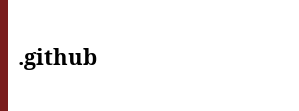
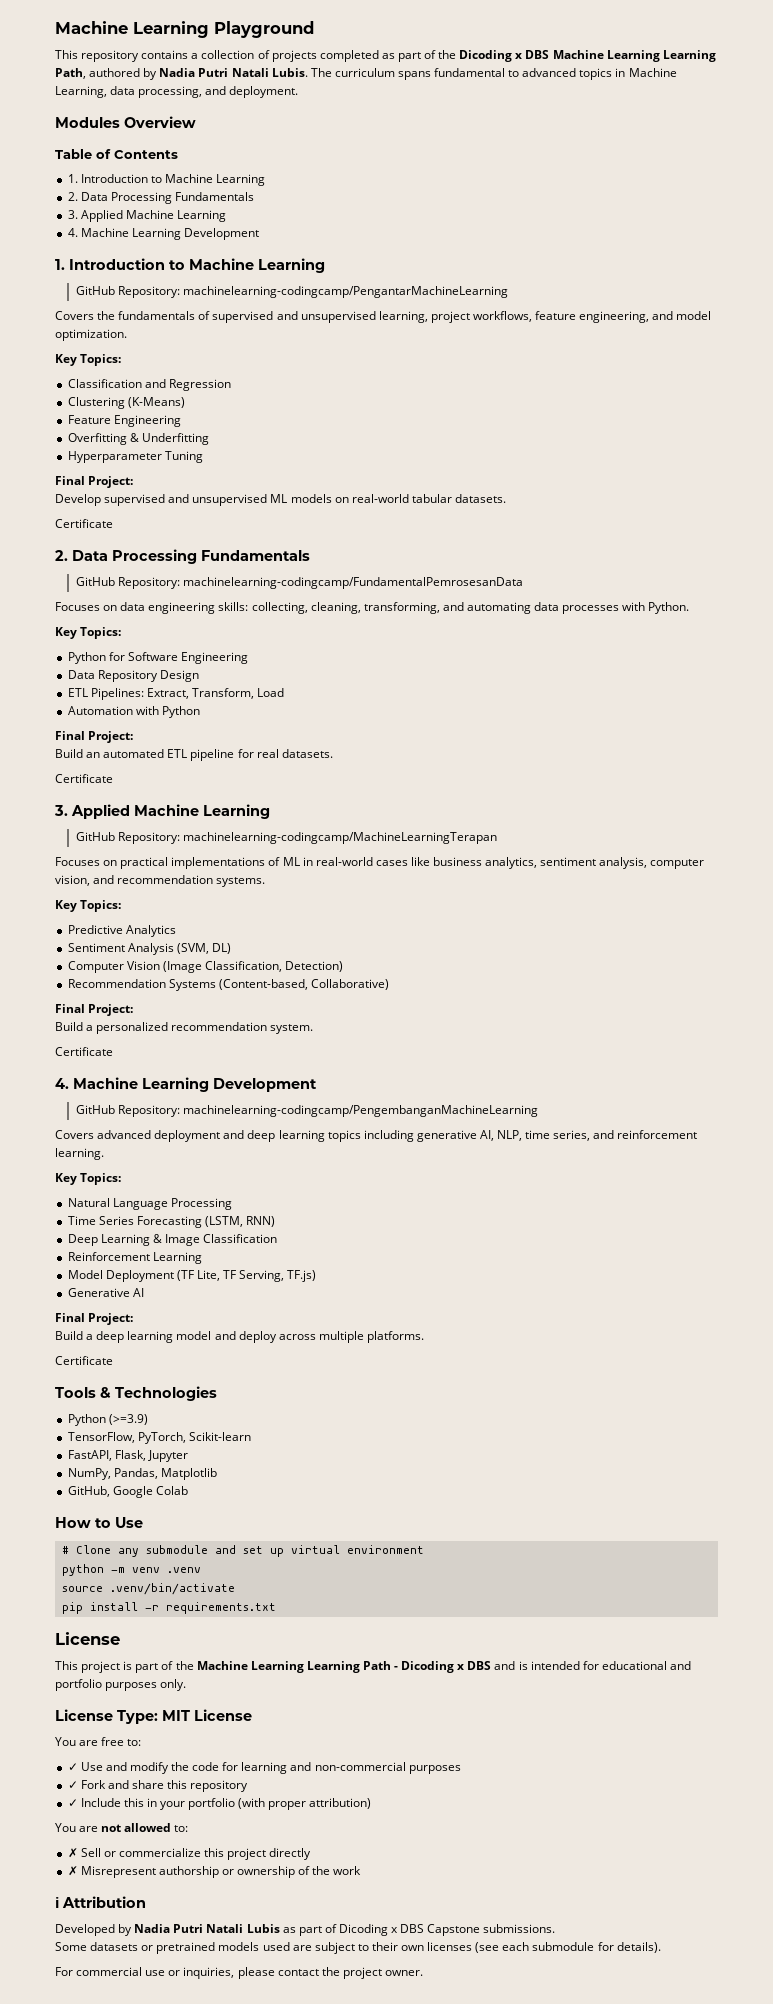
- .github
+ Machine Learning Playground
+ This repository contains a collection of projects completed as part of the Dicoding x DBS Machine Learning Learning Path, authored by Nadia Putri Natali Lubis. The curriculum spans fundamental to advanced topics in Machine Learning, data processing, and deployment.
+ Modules Overview
+ Table of Contents
+ 1. Introduction to Machine Learning
+ 2. Data Processing Fundamentals
+ 3. Applied Machine Learning
+ 4. Machine Learning Development
+ 1. Introduction to Machine Learning
+ GitHub Repository: machinelearning-codingcamp/PengantarMachineLearning
+ Covers the fundamentals of supervised and unsupervised learning, project workflows, feature engineering, and model optimization.
+ Key Topics:
+ Classification and Regression
+ Clustering (K-Means)
+ Feature Engineering
+ Overfitting & Underfitting
+ Hyperparameter Tuning
+ Final Project:
+ Develop supervised and unsupervised ML models on real-world tabular datasets.
+ Certificate
+ 2. Data Processing Fundamentals
+ GitHub Repository: machinelearning-codingcamp/FundamentalPemrosesanData
+ Focuses on data engineering skills: collecting, cleaning, transforming, and automating data processes with Python.
+ Key Topics:
+ Python for Software Engineering
+ Data Repository Design
+ ETL Pipelines: Extract, Transform, Load
+ Automation with Python
+ Final Project:
+ Build an automated ETL pipeline for real datasets.
+ Certificate
+ 3. Applied Machine Learning
+ GitHub Repository: machinelearning-codingcamp/MachineLearningTerapan
+ Focuses on practical implementations of ML in real-world cases like business analytics, sentiment analysis, computer vision, and recommendation systems.
+ Key Topics:
+ Predictive Analytics
+ Sentiment Analysis (SVM, DL)
+ Computer Vision (Image Classification, Detection)
+ Recommendation Systems (Content-based, Collaborative)
+ Final Project:
+ Build a personalized recommendation system.
+ Certificate
+ 4. Machine Learning Development
+ GitHub Repository: machinelearning-codingcamp/PengembanganMachineLearning
+ Covers advanced deployment and deep learning topics including generative AI, NLP, time series, and reinforcement learning.
+ Key Topics:
+ Natural Language Processing
+ Time Series Forecasting (LSTM, RNN)
+ Deep Learning & Image Classification
+ Reinforcement Learning
+ Model Deployment (TF Lite, TF Serving, TF.js)
+ Generative AI
+ Final Project:
+ Build a deep learning model and deploy across multiple platforms.
+ Certificate
+ Tools & Technologies
+ Python (>=3.9)
+ TensorFlow, PyTorch, Scikit-learn
+ FastAPI, Flask, Jupyter
+ NumPy, Pandas, Matplotlib
+ GitHub, Google Colab
+ How to Use
+ # Clone any submodule and set up virtual environment
+ python -m venv .venv
+ source .venv/bin/activate
+ pip install -r requirements.txt
+ License
+ This project is part of the Machine Learning Learning Path - Dicoding x DBS and is intended for educational and portfolio purposes only.
+ License Type: MIT License
+ You are free to:
+ ✓ Use and modify the code for learning and non-commercial purposes
+ ✓ Fork and share this repository
+ ✓ Include this in your portfolio (with proper attribution)
+ You are not allowed to:
+ ✗ Sell or commercialize this project directly
+ ✗ Misrepresent authorship or ownership of the work
+ ℹ Attribution
+ Developed by Nadia Putri Natali Lubis as part of Dicoding x DBS Capstone submissions.
+ Some datasets or pretrained models used are subject to their own licenses (see each submodule for details).
+ For commercial use or inquiries, please contact the project owner.

